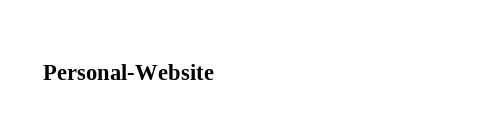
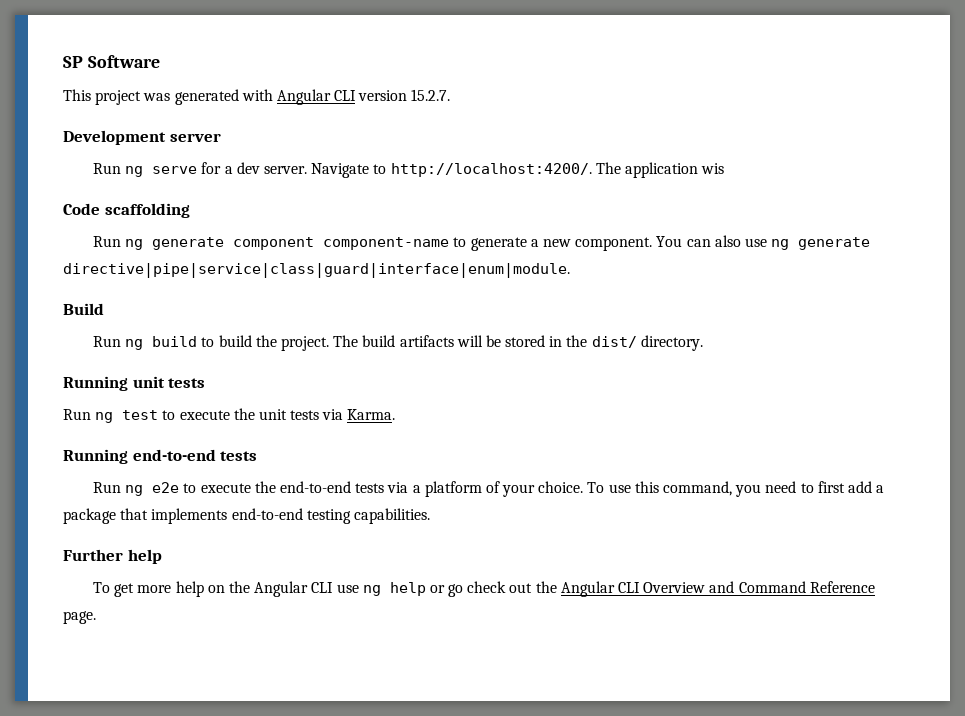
- Personal-Website
+ SP Software
+ This project was generated with Angular CLI version 15.2.7.
+ Development server
+ Run ng serve for a dev server. Navigate to http://localhost:4200/. The application wis
+ Code scaffolding
+ Run ng generate component component-name to generate a new component. You can also use ng generate directive|pipe|service|class|guard|interface|enum|module.
+ Build
+ Run ng build to build the project. The build artifacts will be stored in the dist/ directory.
+ Running unit tests
+ Run ng test to execute the unit tests via Karma.
+ Running end-to-end tests
+ Run ng e2e to execute the end-to-end tests via a platform of your choice. To use this command, you need to first add a package that implements end-to-end testing capabilities.
+ Further help
+ To get more help on the Angular CLI use ng help or go check out the Angular CLI Overview and Command Reference page.

